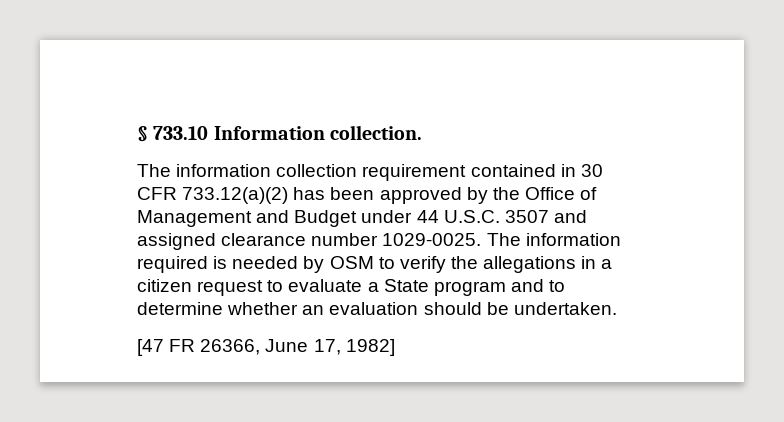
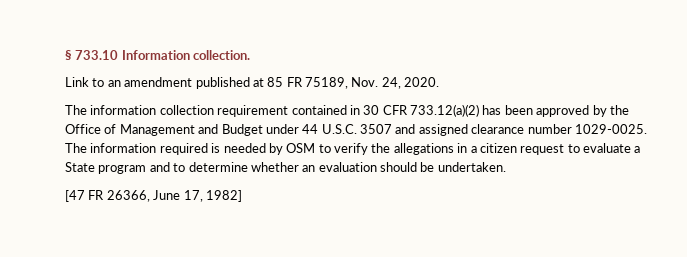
+ Link to an amendment published at 85 FR 75189, Nov. 24, 2020.

